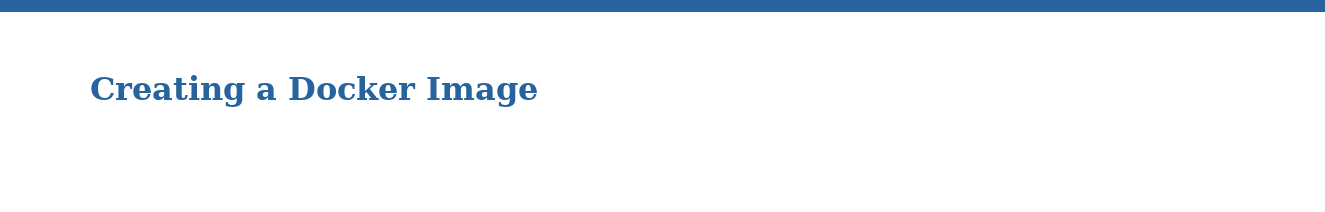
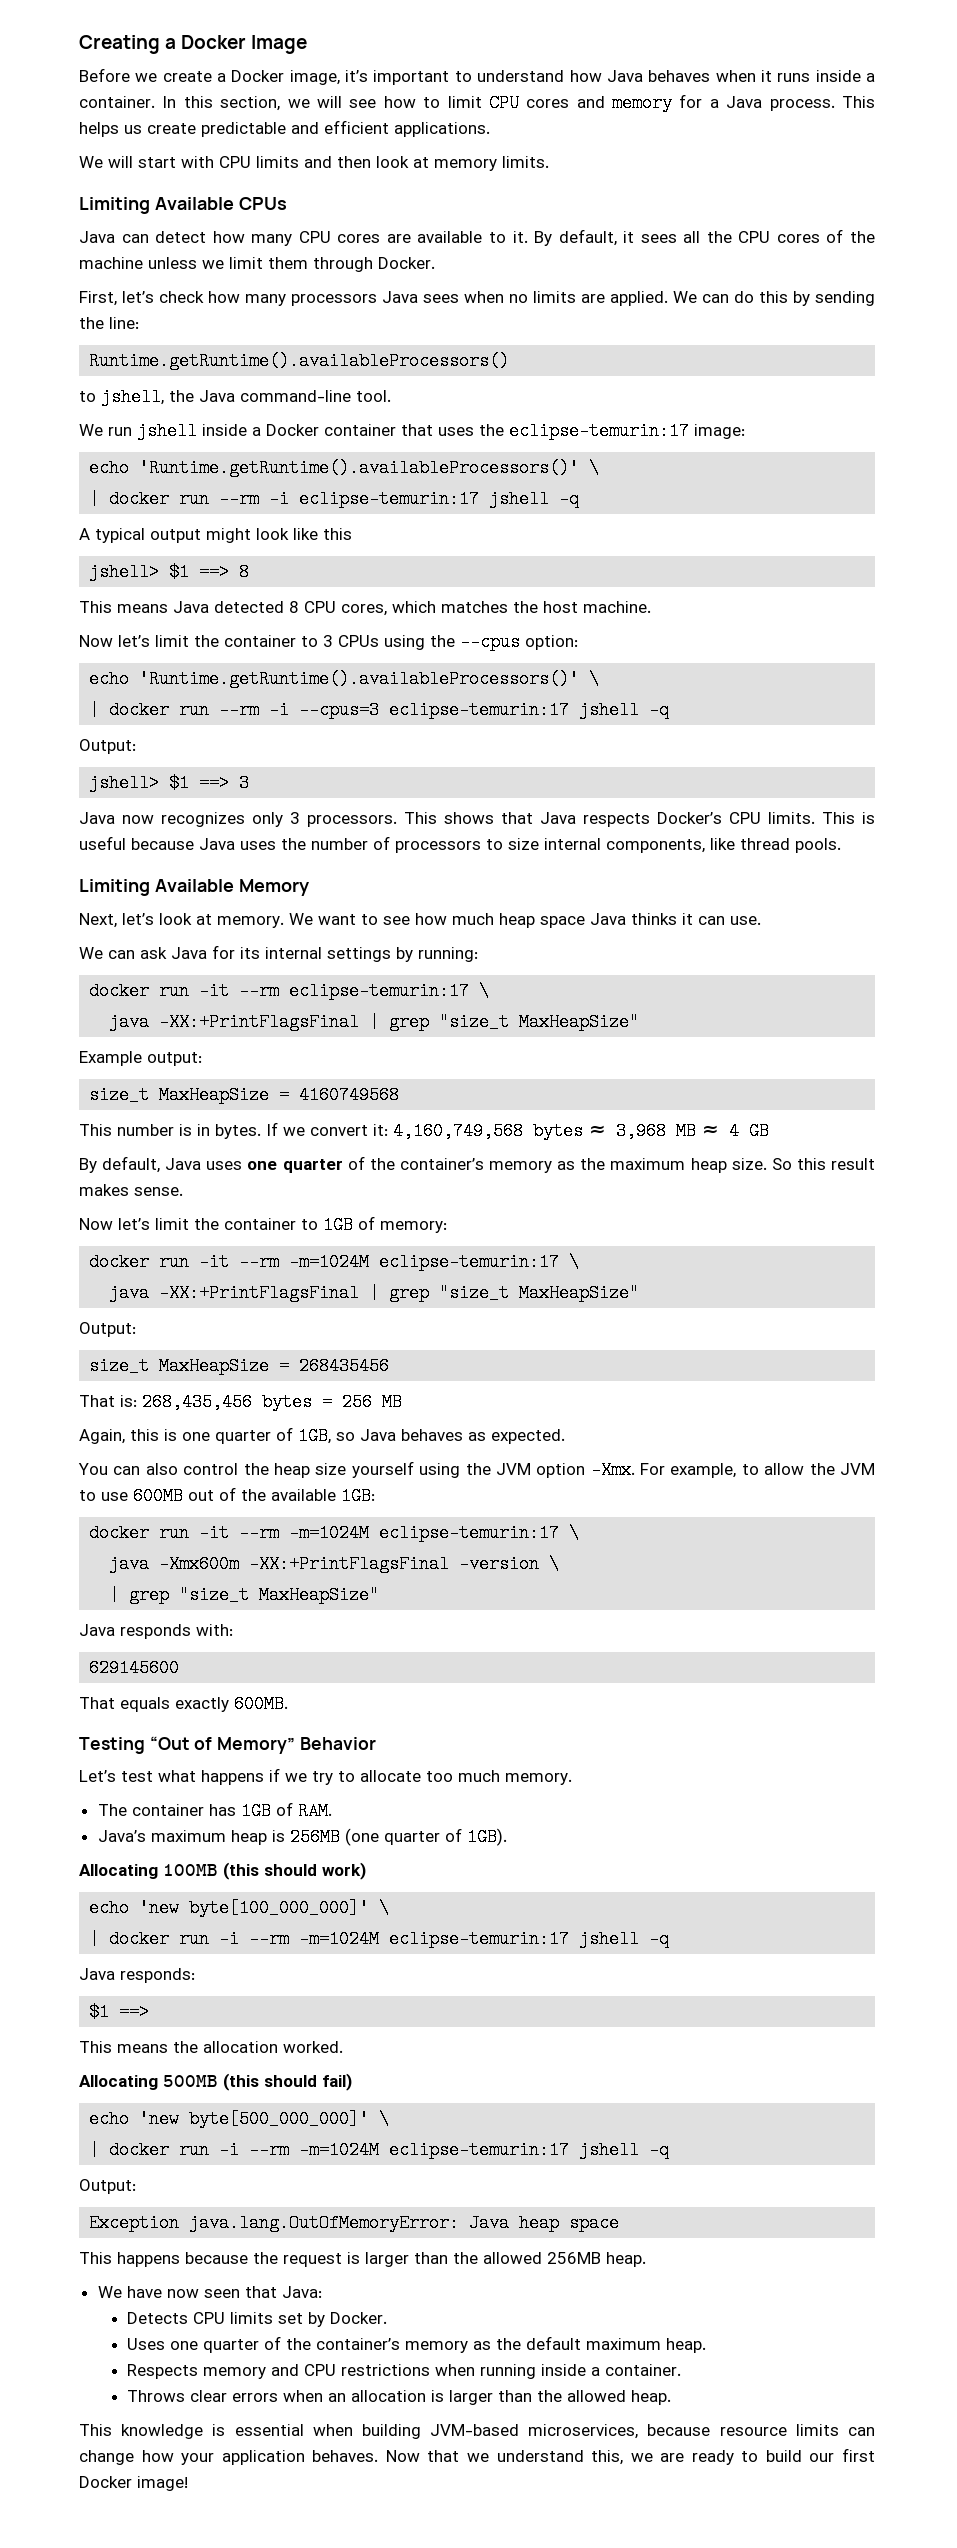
+ Before we create a Docker image, it’s important to understand how Java behaves when it runs inside a container. In this section, we will see how to limit CPU cores and memory for a Java process. This helps us create predictable and efficient applications.
+ We will start with CPU limits and then look at memory limits.
+ Limiting Available CPUs
+ Java can detect how many CPU cores are available to it. By default, it sees all the CPU cores of the machine unless we limit them through Docker.
+ First, let’s check how many processors Java sees when no limits are applied. We can do this by sending the line:
+ Runtime.getRuntime().availableProcessors()
+ to jshell, the Java command-line tool.
+ We run jshell inside a Docker container that uses the eclipse-temurin:17 image:
+ echo 'Runtime.getRuntime().availableProcessors()' \
+ | docker run --rm -i eclipse-temurin:17 jshell -q
+ A typical output might look like this
+ jshell> $1 ==> 8
+ This means Java detected 8 CPU cores, which matches the host machine.
+ Now let’s limit the container to 3 CPUs using the --cpus option:
+ echo 'Runtime.getRuntime().availableProcessors()' \
+ | docker run --rm -i --cpus=3 eclipse-temurin:17 jshell -q
+ Output:
+ jshell> $1 ==> 3
+ Java now recognizes only 3 processors. This shows that Java respects Docker’s CPU limits. This is useful because Java uses the number of processors to size internal components, like thread pools.
+ Limiting Available Memory
+ Next, let’s look at memory. We want to see how much heap space Java thinks it can use.
+ We can ask Java for its internal settings by running:
+ docker run -it --rm eclipse-temurin:17 \
+ java -XX:+PrintFlagsFinal | grep "size_t MaxHeapSize"
+ Example output:
+ size_t MaxHeapSize = 4160749568
+ This number is in bytes. If we convert it: 4,160,749,568 bytes ≈ 3,968 MB ≈ 4 GB
+ By default, Java uses one quarter of the container’s memory as the maximum heap size. So this result makes sense.
+ Now let’s limit the container to 1GB of memory:
+ docker run -it --rm -m=1024M eclipse-temurin:17 \
+ java -XX:+PrintFlagsFinal | grep "size_t MaxHeapSize"
+ Output:
+ size_t MaxHeapSize = 268435456
+ That is: 268,435,456 bytes = 256 MB
+ Again, this is one quarter of 1GB, so Java behaves as expected.
+ You can also control the heap size yourself using the JVM option -Xmx. For example, to allow the JVM to use 600MB out of the available 1GB:
+ docker run -it --rm -m=1024M eclipse-temurin:17 \
+ java -Xmx600m -XX:+PrintFlagsFinal -version \
+ | grep "size_t MaxHeapSize"
+ Java responds with:
+ 629145600
+ That equals exactly 600MB.
+ Testing “Out of Memory” Behavior
+ Let’s test what happens if we try to allocate too much memory.
+ The container has 1GB of RAM.
+ Java’s maximum heap is 256MB (one quarter of 1GB).
+ Allocating 100MB (this should work)
+ echo 'new byte[100_000_000]' \
+ | docker run -i --rm -m=1024M eclipse-temurin:17 jshell -q
+ Java responds:
+ $1 ==>
+ This means the allocation worked.
+ Allocating 500MB (this should fail)
+ echo 'new byte[500_000_000]' \
+ | docker run -i --rm -m=1024M eclipse-temurin:17 jshell -q
+ Output:
+ Exception java.lang.OutOfMemoryError: Java heap space
+ This happens because the request is larger than the allowed 256MB heap.
+ We have now seen that Java:
+ Detects CPU limits set by Docker.
+ Uses one quarter of the container’s memory as the default maximum heap.
+ Respects memory and CPU restrictions when running inside a container.
+ Throws clear errors when an allocation is larger than the allowed heap.
+ This knowledge is essential when building JVM-based microservices, because resource limits can change how your application behaves. Now that we understand this, we are ready to build our first Docker image!

